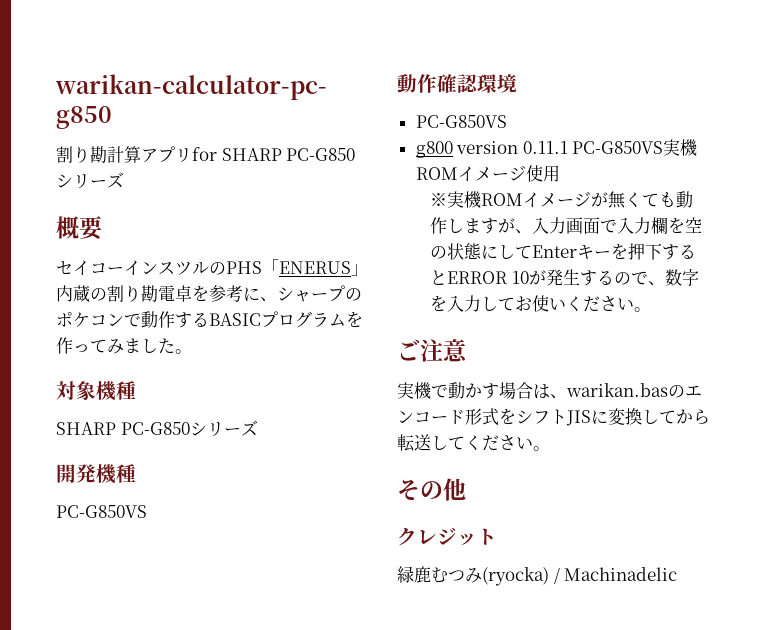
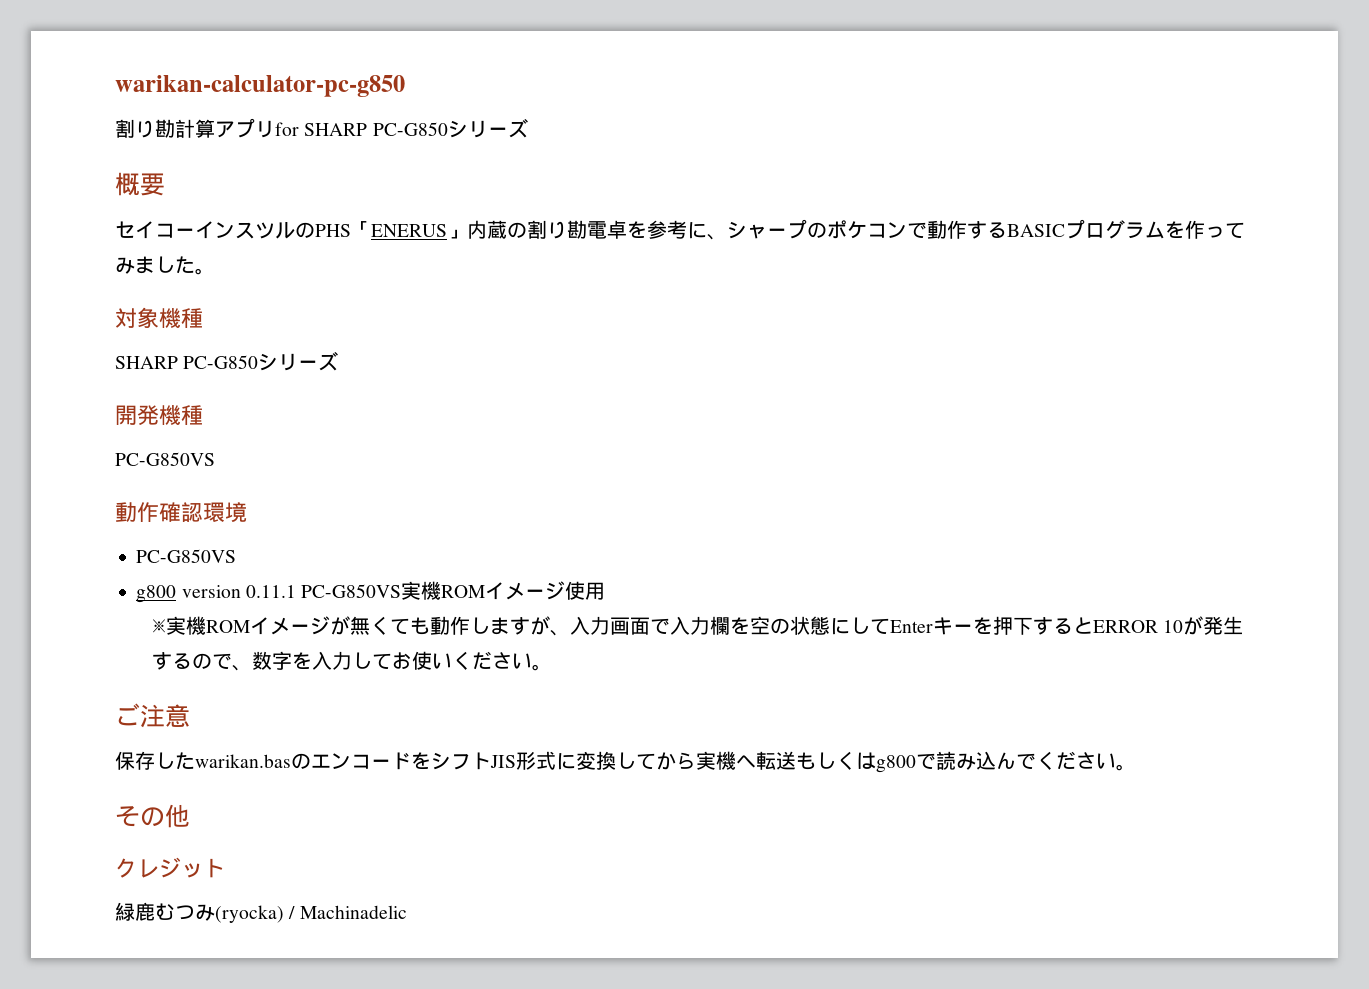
- 実機で動かす場合は、warikan.basのエンコード形式をシフトJISに変換してから転送してください。
+ 保存したwarikan.basのエンコードをシフトJIS形式に変換してから実機へ転送もしくはg800で読み込んでください。

